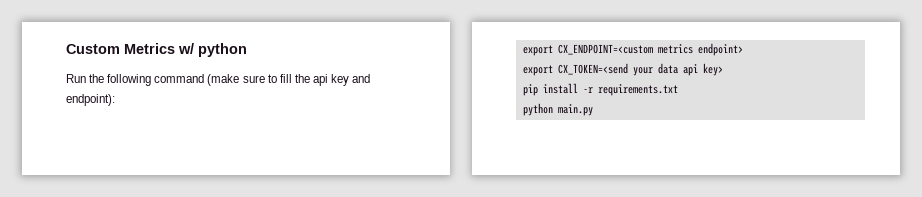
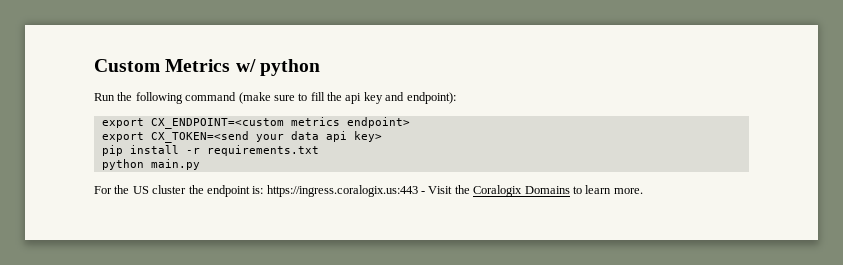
+ For the US cluster the endpoint is: https://ingress.coralogix.us:443 - Visit the Coralogix Domains to learn more.

